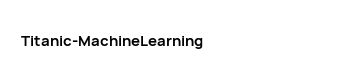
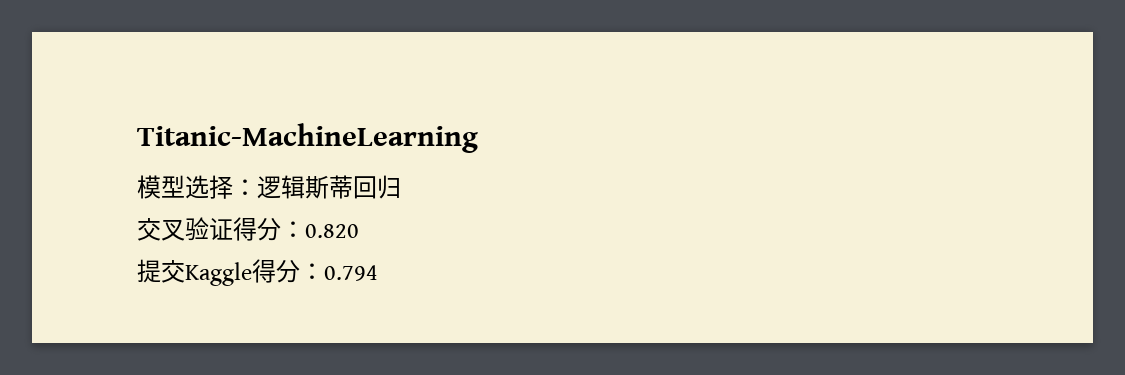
+ 模型选择：逻辑斯蒂回归
+ 交叉验证得分：0.820
+ 提交Kaggle得分：0.794

